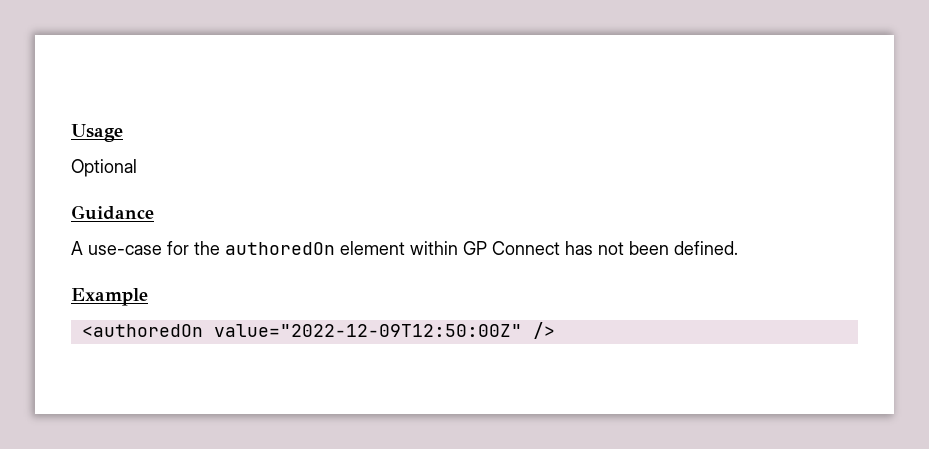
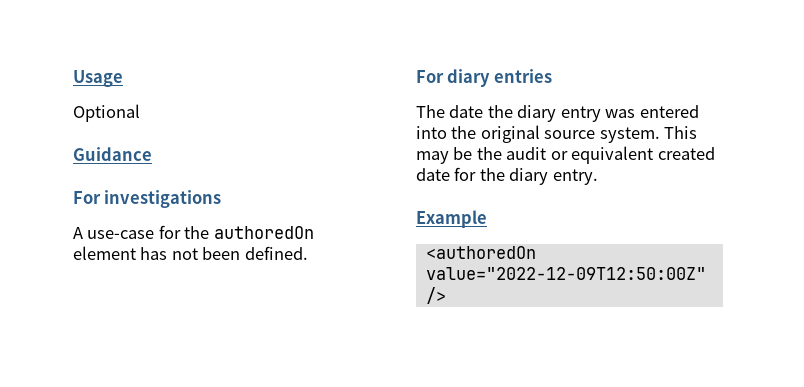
+ For investigations
- A use-case for the authoredOn element within GP Connect has not been defined.
+ A use-case for the authoredOn element has not been defined.
+ For diary entries
+ The date the diary entry was entered into the original source system. This may be the audit or equivalent created date for the diary entry.

